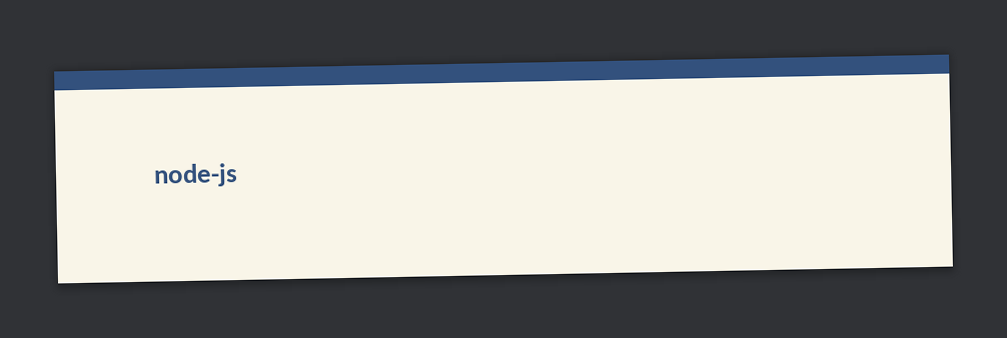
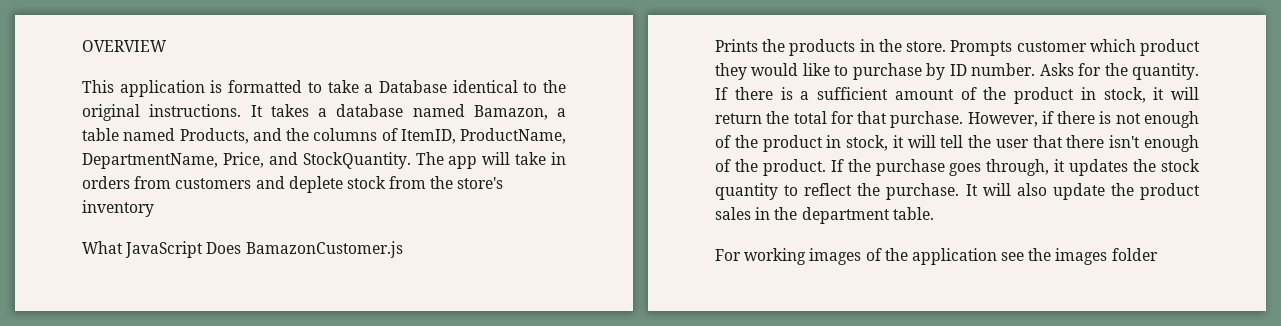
- node-js
+ OVERVIEW
+ This application is formatted to take a Database identical to the original instructions. It takes a database named Bamazon, a table named Products, and the columns of ItemID, ProductName, DepartmentName, Price, and StockQuantity. The app will take in orders from customers and deplete stock from the store's inventory
+ What JavaScript Does BamazonCustomer.js
+ Prints the products in the store. Prompts customer which product they would like to purchase by ID number. Asks for the quantity. If there is a sufficient amount of the product in stock, it will return the total for that purchase. However, if there is not enough of the product in stock, it will tell the user that there isn't enough of the product. If the purchase goes through, it updates the stock quantity to reflect the purchase. It will also update the product sales in the department table.
+ For working images of the application see the images folder

